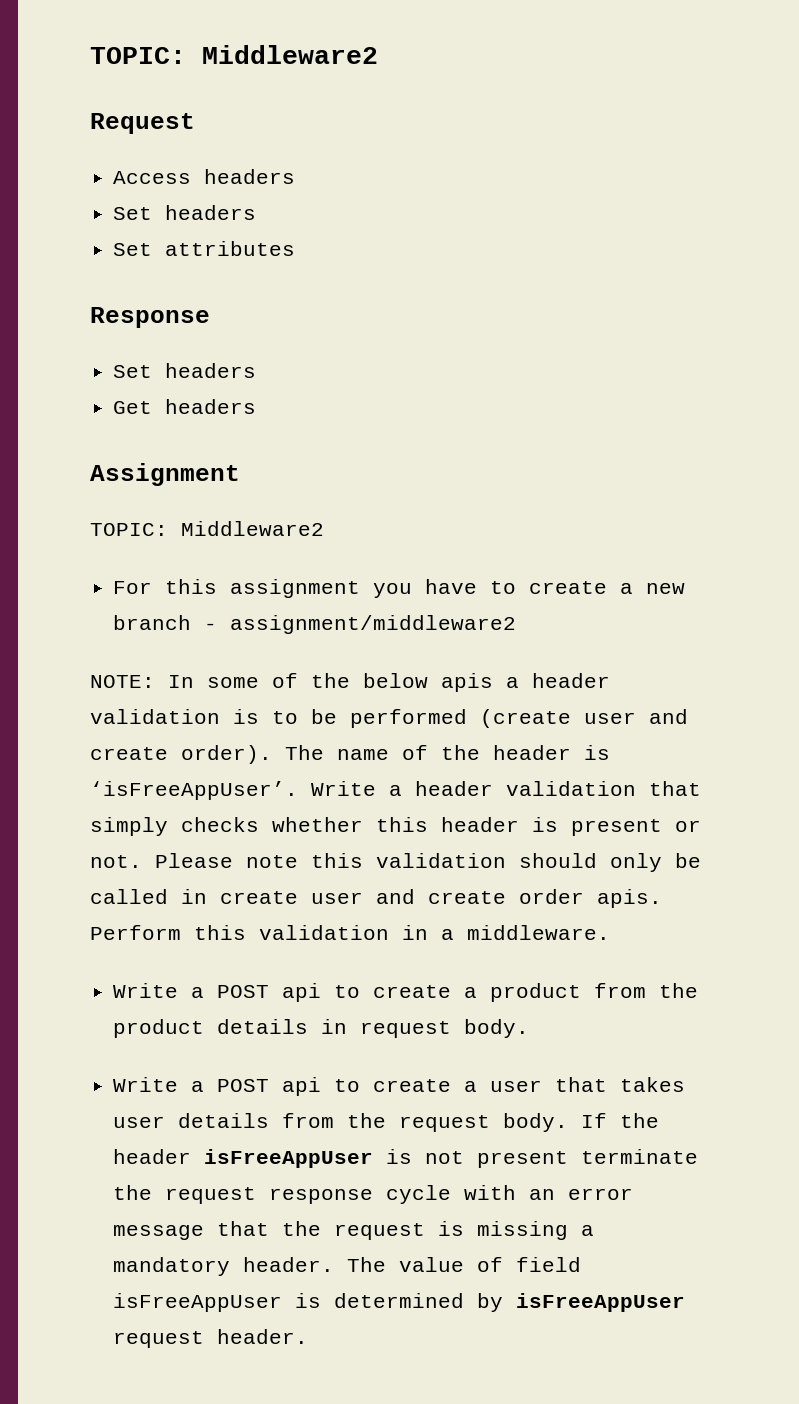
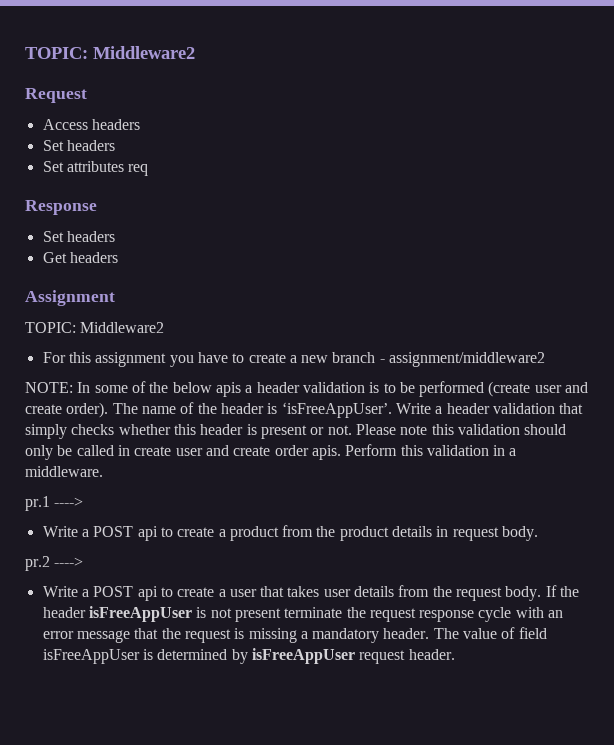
- Set attributes
+ Set attributes req
+ pr.1 ---->
+ pr.2 ---->

